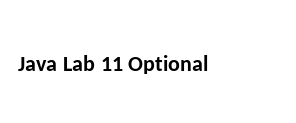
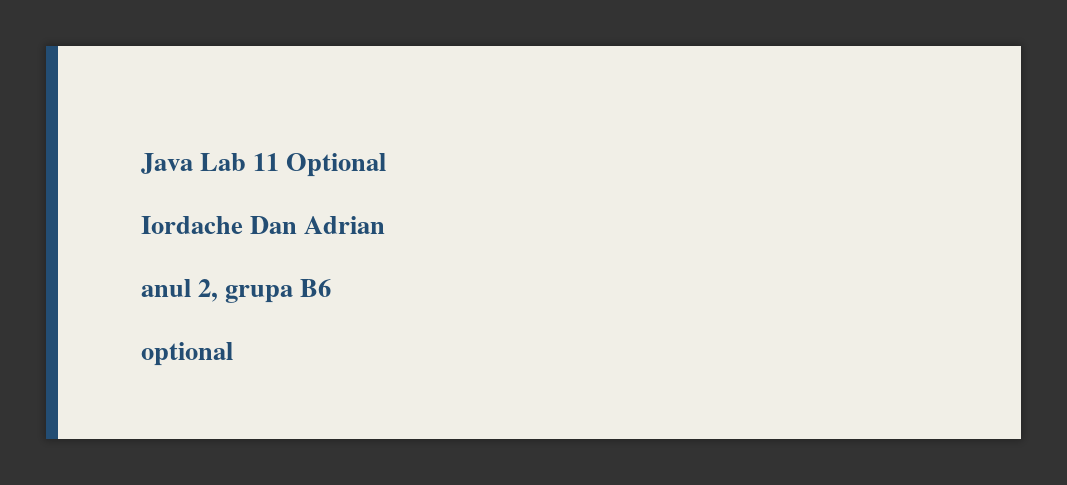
+ Iordache Dan Adrian
+ anul 2, grupa B6
+ optional

